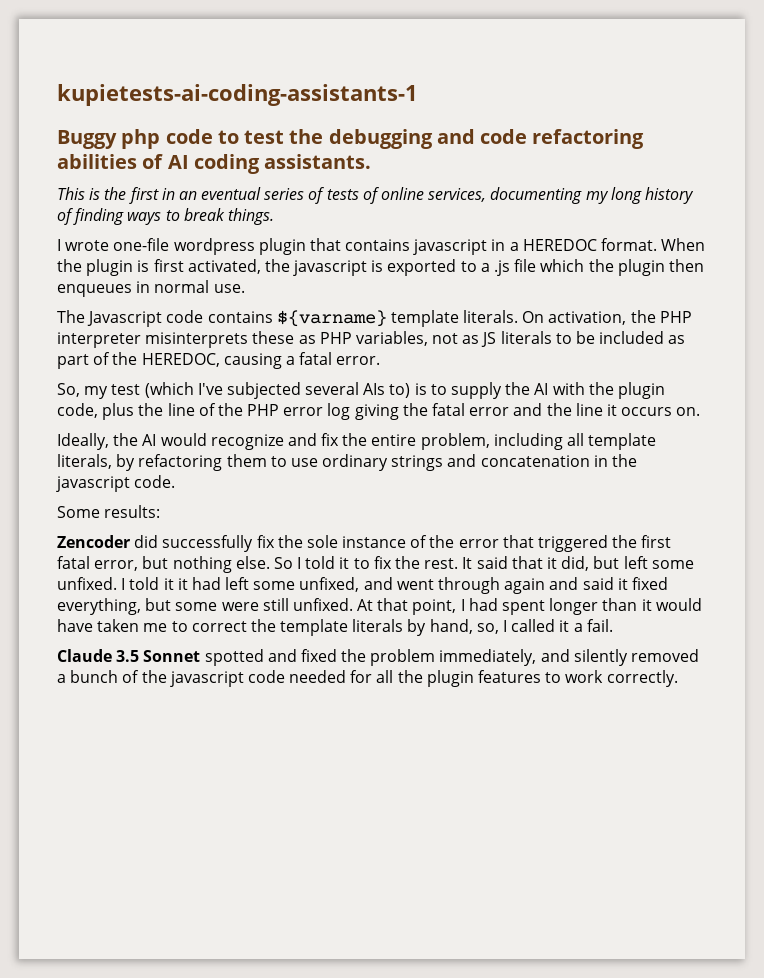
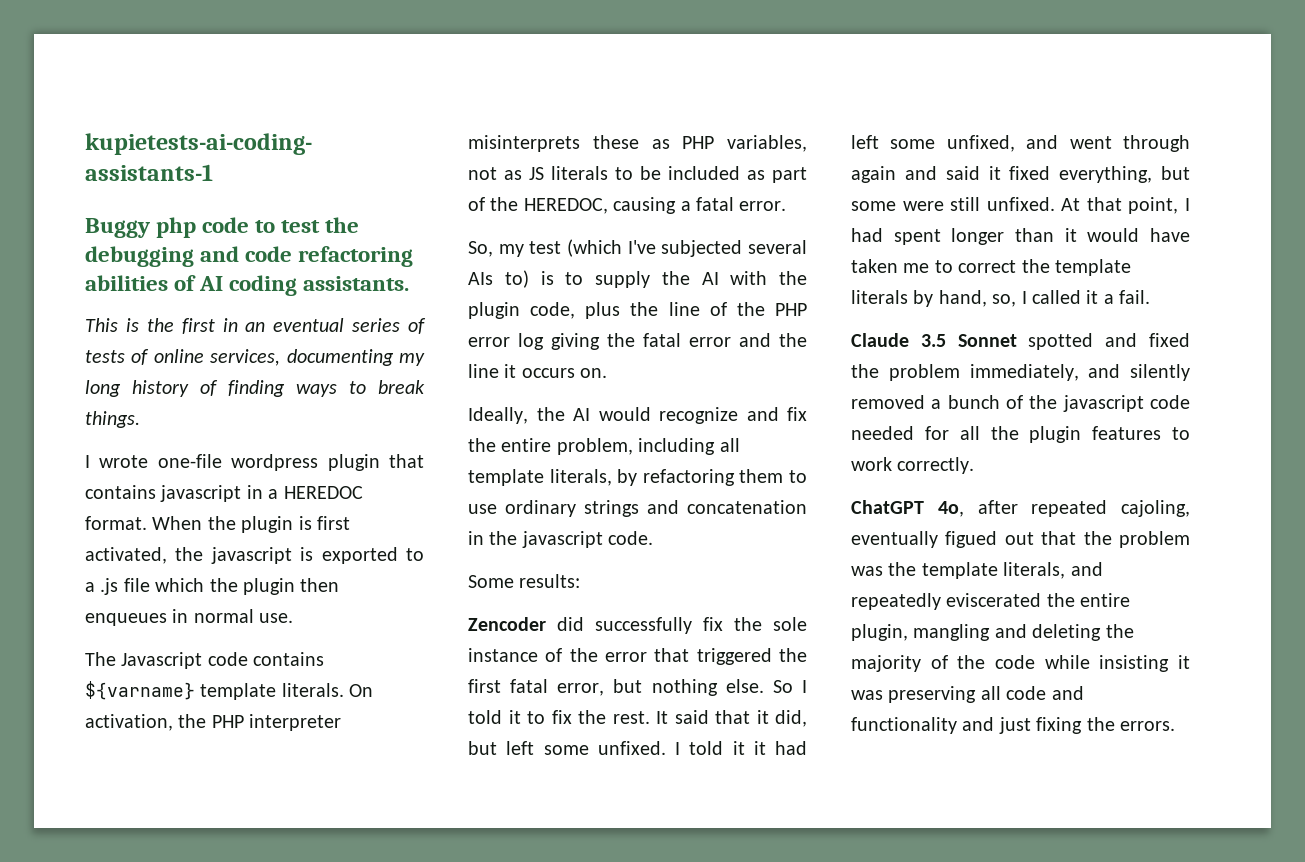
+ ChatGPT 4o, after repeated cajoling, eventually figued out that the problem was the template literals, and repeatedly eviscerated the entire plugin, mangling and deleting the majority of the code while insisting it was preserving all code and functionality and just fixing the errors.

